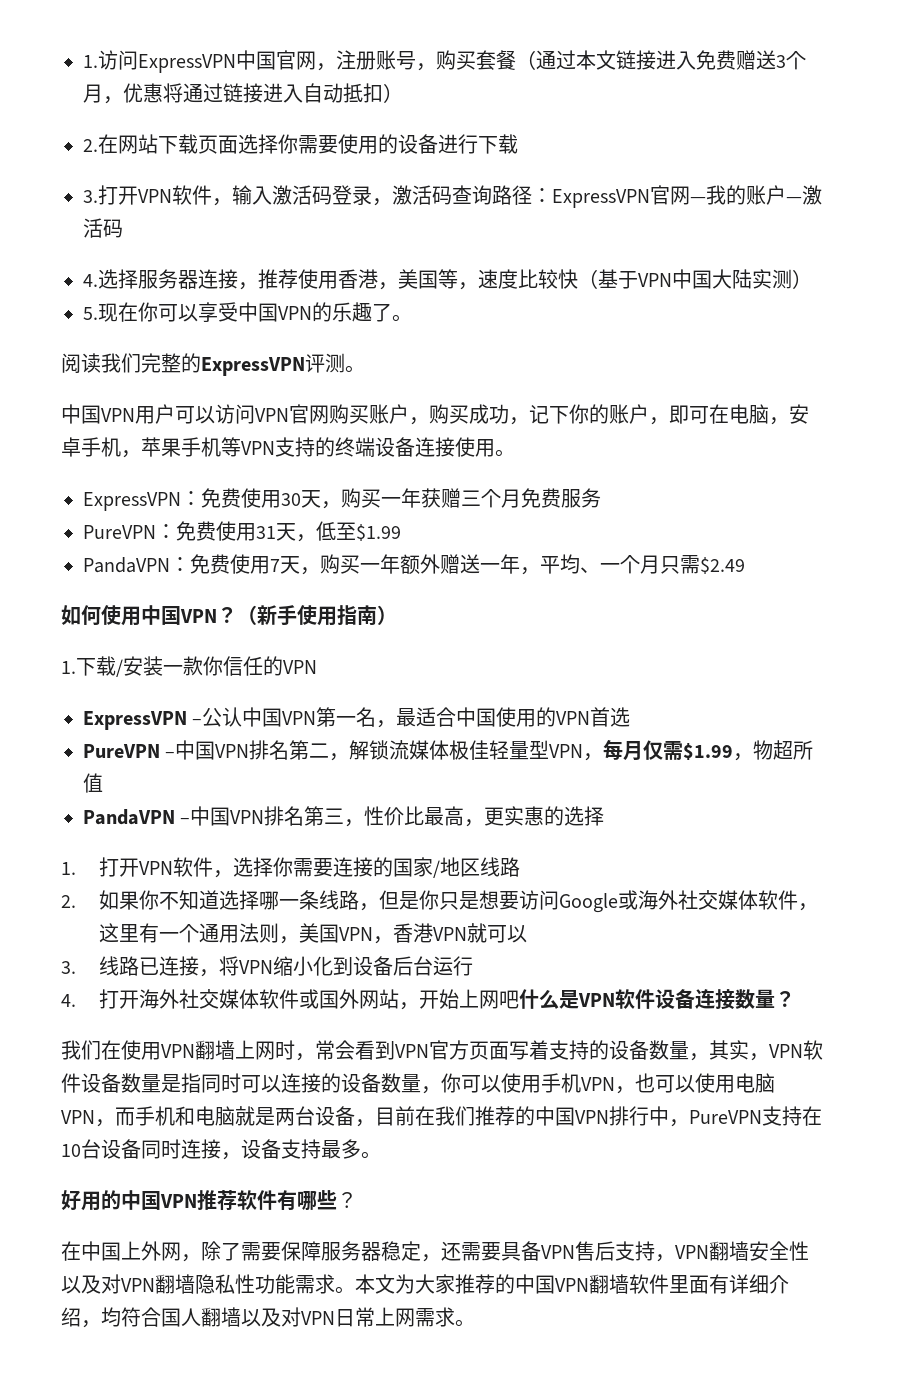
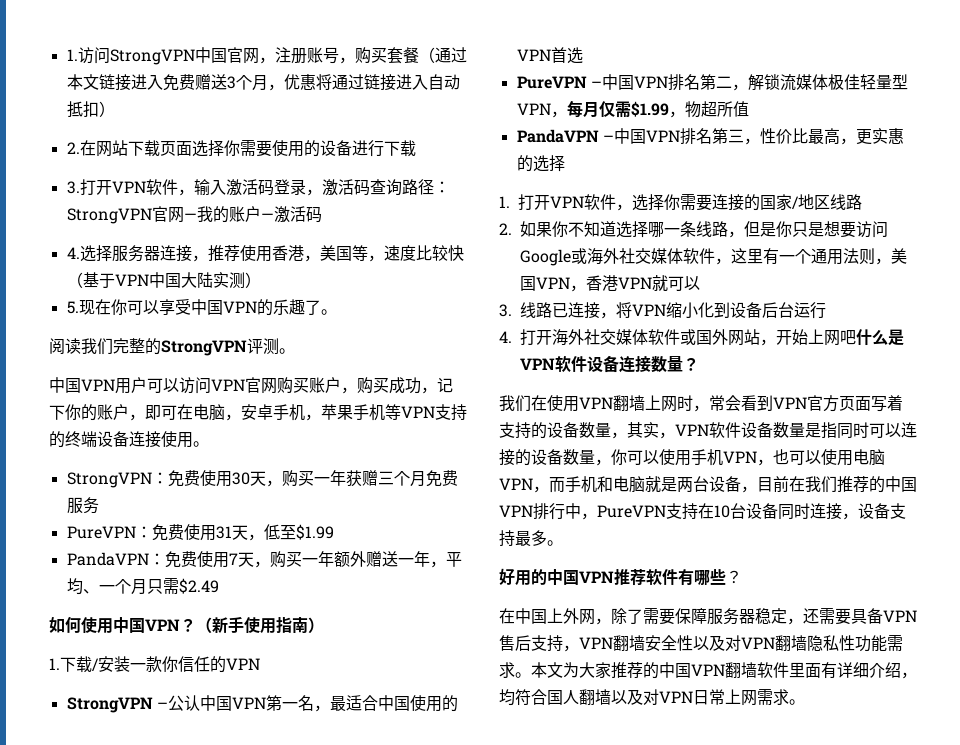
- 1.访问ExpressVPN中国官网，注册账号，购买套餐（通过本文链接进入免费赠送3个月，优惠将通过链接进入自动抵扣）
+ 1.访问StrongVPN中国官网，注册账号，购买套餐（通过本文链接进入免费赠送3个月，优惠将通过链接进入自动抵扣）
- 3.打开VPN软件，输入激活码登录，激活码查询路径：ExpressVPN官网—我的账户—激活码
+ 3.打开VPN软件，输入激活码登录，激活码查询路径：StrongVPN官网—我的账户—激活码
- 阅读我们完整的ExpressVPN评测。
+ 阅读我们完整的StrongVPN评测。
- ExpressVPN：免费使用30天，购买一年获赠三个月免费服务
+ StrongVPN：免费使用30天，购买一年获赠三个月免费服务
- ExpressVPN –公认中国VPN第一名，最适合中国使用的VPN首选
+ StrongVPN –公认中国VPN第一名，最适合中国使用的VPN首选

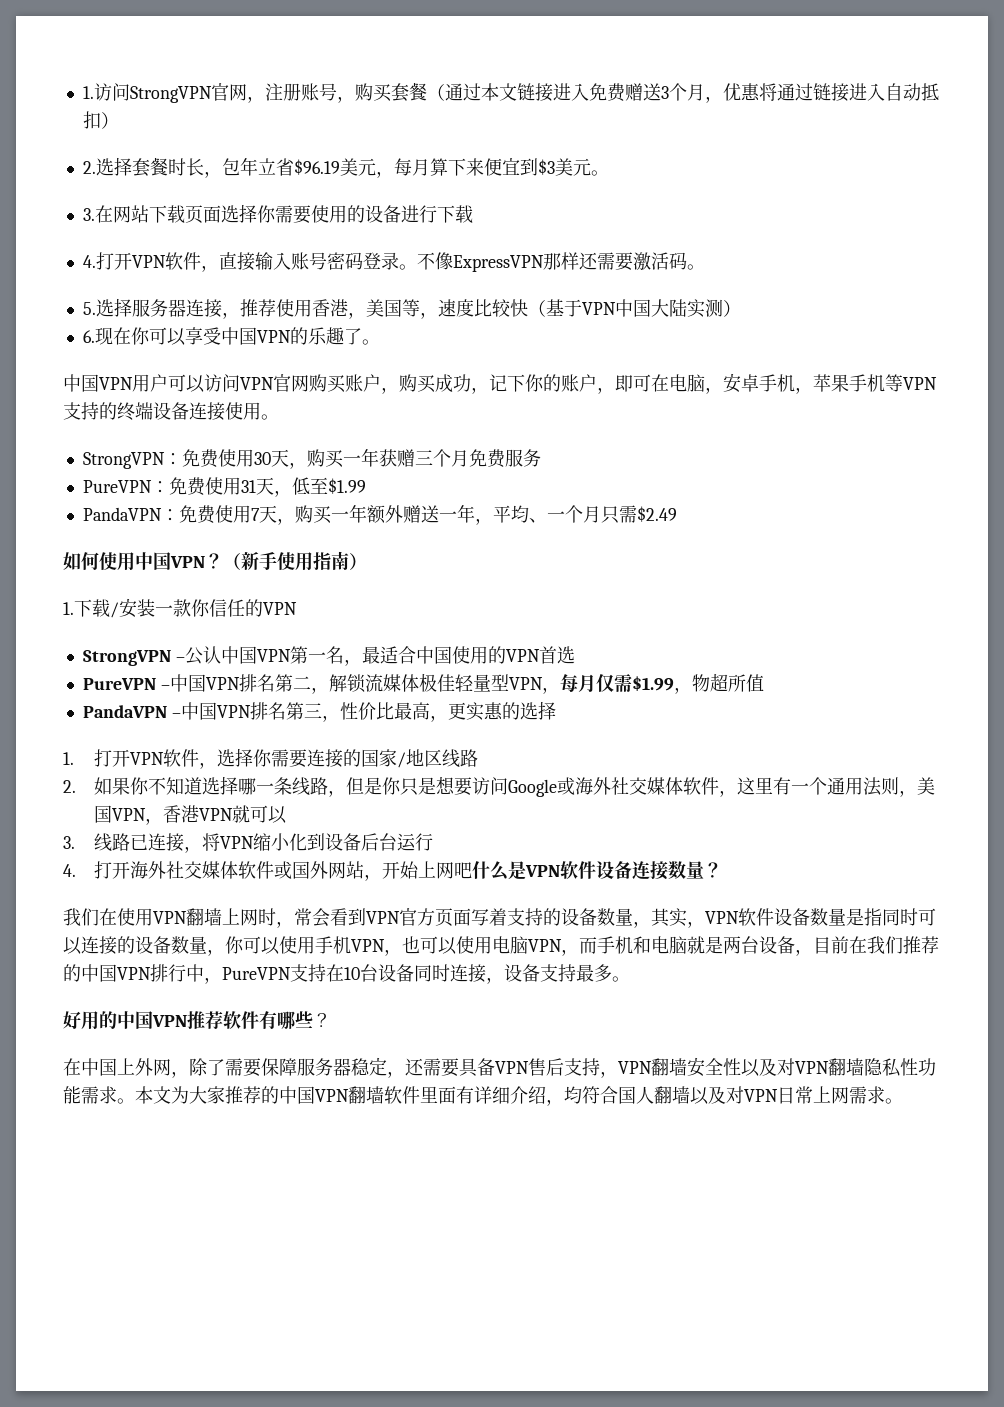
- 1.访问StrongVPN中国官网，注册账号，购买套餐（通过本文链接进入免费赠送3个月，优惠将通过链接进入自动抵扣）
+ 1.访问StrongVPN官网，注册账号，购买套餐（通过本文链接进入免费赠送3个月，优惠将通过链接进入自动抵扣）
- 2.在网站下载页面选择你需要使用的设备进行下载
+ 2.选择套餐时长，包年立省$96.19美元，每月算下来便宜到$3美元。
+ 3.在网站下载页面选择你需要使用的设备进行下载
- 3.打开VPN软件，输入激活码登录，激活码查询路径：StrongVPN官网—我的账户—激活码
- 4.选择服务器连接，推荐使用香港，美国等，速度比较快（基于VPN中国大陆实测）
+ 4.打开VPN软件，直接输入账号密码登录。不像ExpressVPN那样还需要激活码。
+ 5.选择服务器连接，推荐使用香港，美国等，速度比较快（基于VPN中国大陆实测）
- 5.现在你可以享受中国VPN的乐趣了。
+ 6.现在你可以享受中国VPN的乐趣了。
- 阅读我们完整的StrongVPN评测。

